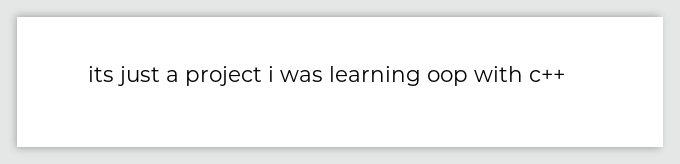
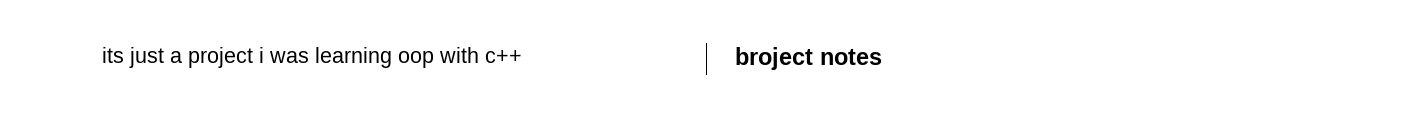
+ broject notes

